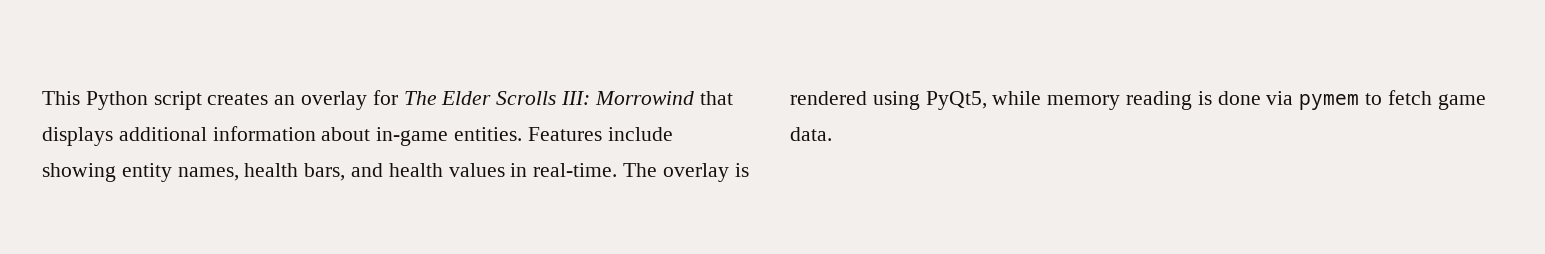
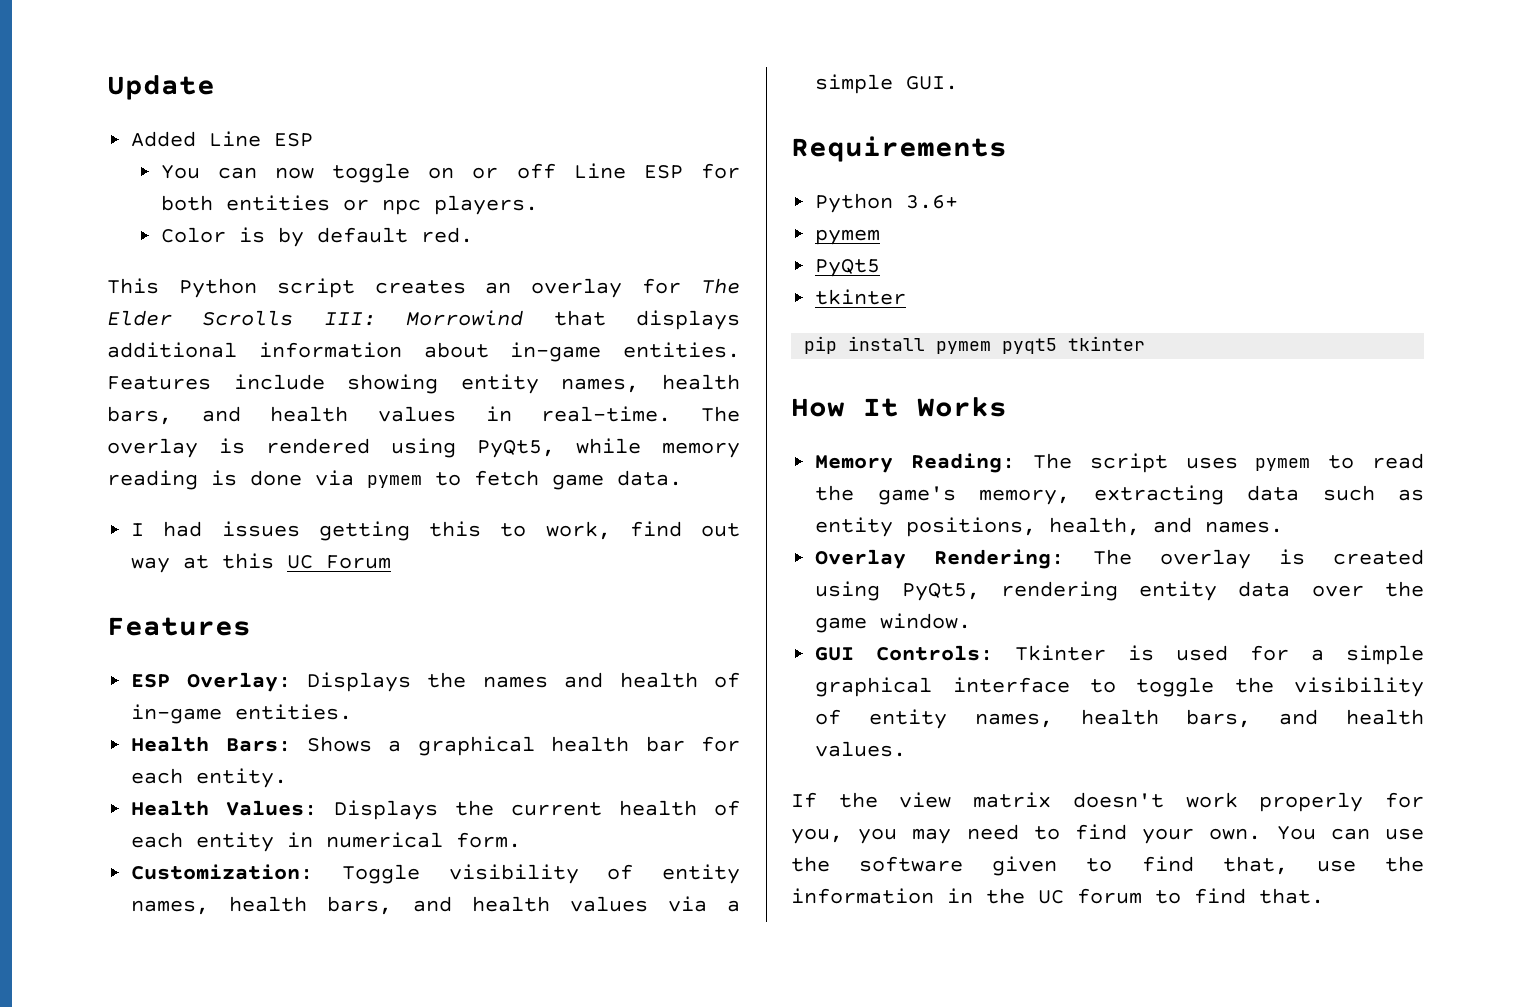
+ Update
+ Added Line ESP
+ You can now toggle on or off Line ESP for both entities or npc players.
+ Color is by default red.
+ I had issues getting this to work, find out way at this UC Forum
+ Features
+ ESP Overlay: Displays the names and health of in-game entities.
+ Health Bars: Shows a graphical health bar for each entity.
+ Health Values: Displays the current health of each entity in numerical form.
+ Customization: Toggle visibility of entity names, health bars, and health values via a simple GUI.
+ Requirements
+ Python 3.6+
+ pymem
+ PyQt5
+ tkinter
+ pip install pymem pyqt5 tkinter
+ How It Works
+ Memory Reading: The script uses pymem to read the game's memory, extracting data such as entity positions, health, and names.
+ Overlay Rendering: The overlay is created using PyQt5, rendering entity data over the game window.
+ GUI Controls: Tkinter is used for a simple graphical interface to toggle the visibility of entity names, health bars, and health values.
+ If the view matrix doesn't work properly for you, you may need to find your own. You can use the software given to find that, use the information in the UC forum to find that.

